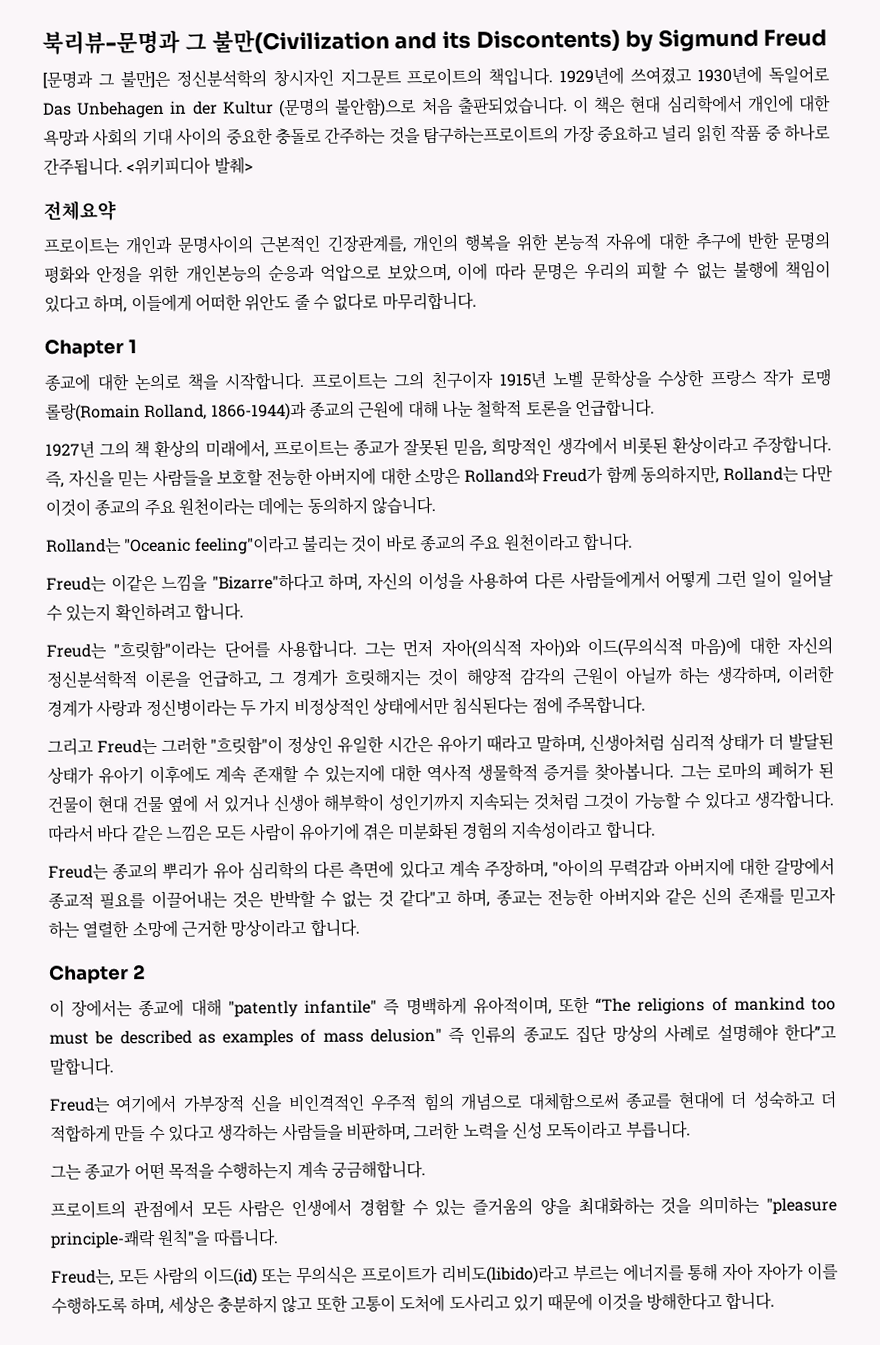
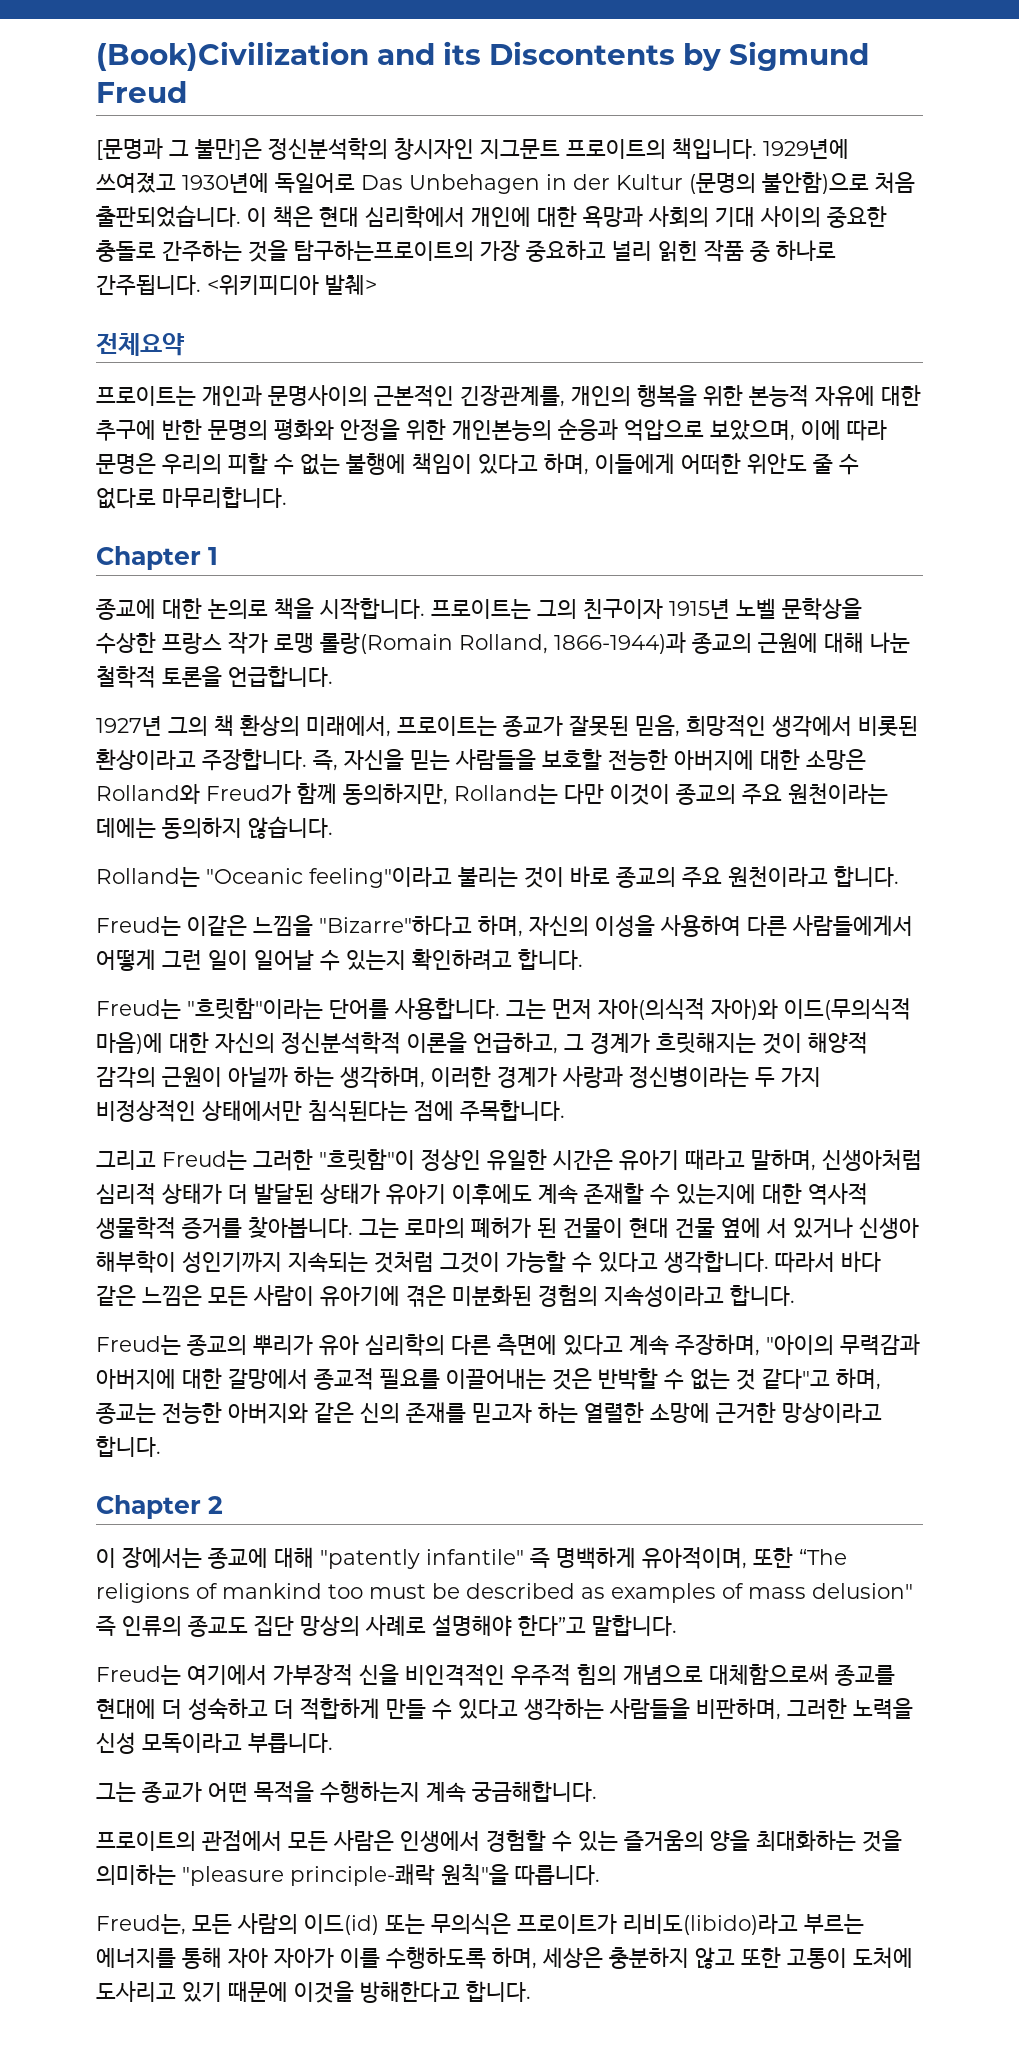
- 북리뷰-문명과 그 불만(Civilization and its Discontents) by Sigmund Freud
+ (Book)Civilization and its Discontents by Sigmund Freud

